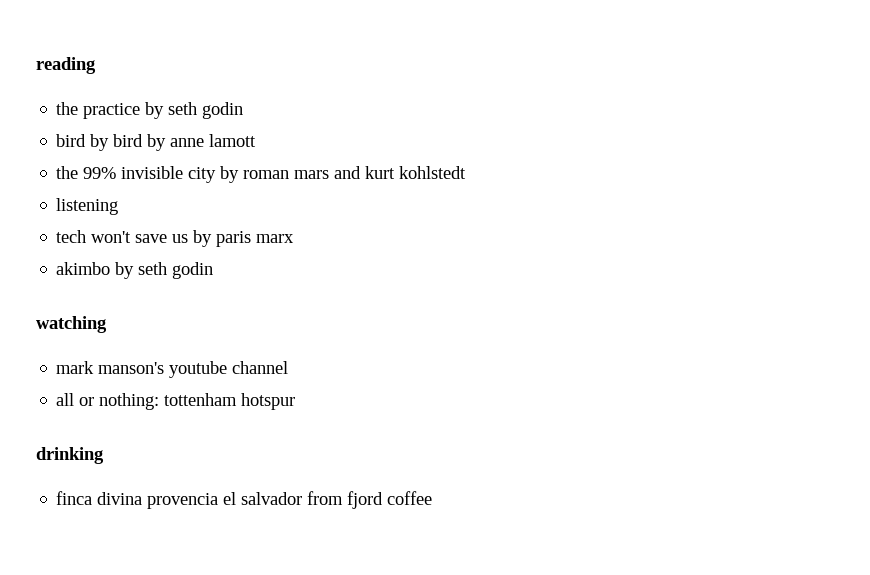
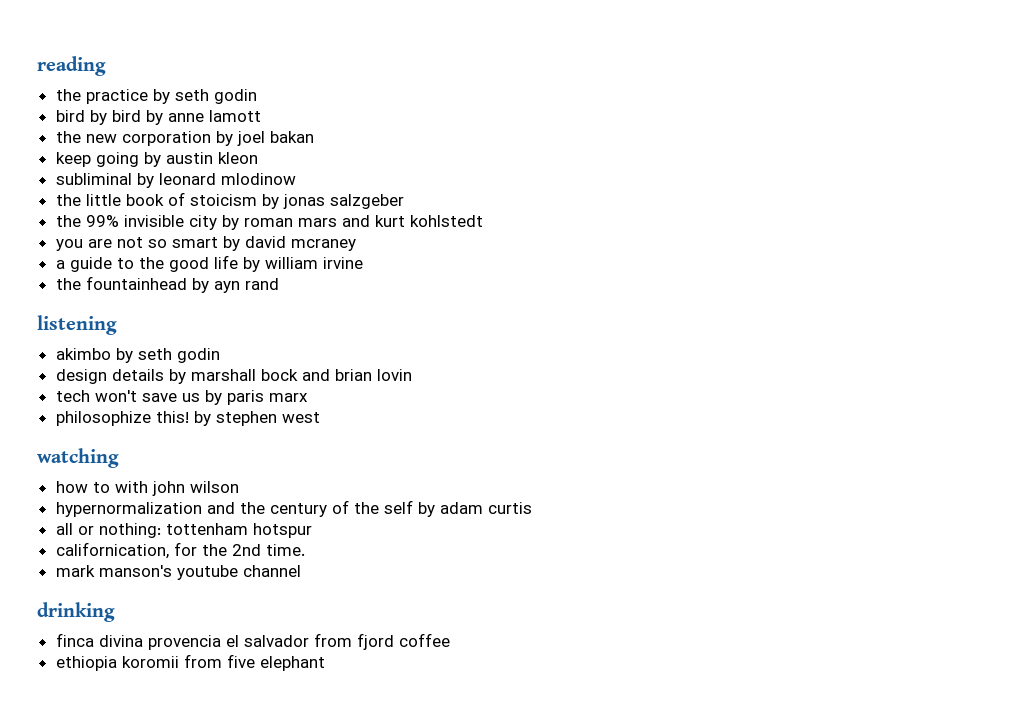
+ the new corporation by joel bakan
+ keep going by austin kleon
+ subliminal by leonard mlodinow
+ the little book of stoicism by jonas salzgeber
+ you are not so smart by david mcraney
+ a guide to the good life by william irvine
+ the fountainhead by ayn rand
  listening
+ akimbo by seth godin
+ design details by marshall bock and brian lovin
- akimbo by seth godin
+ philosophize this! by stephen west
  watching
- mark manson's youtube channel
+ how to with john wilson
+ hypernormalization and the century of the self by adam curtis
+ californication, for the 2nd time.
+ mark manson's youtube channel
+ ethiopia koromii from five elephant

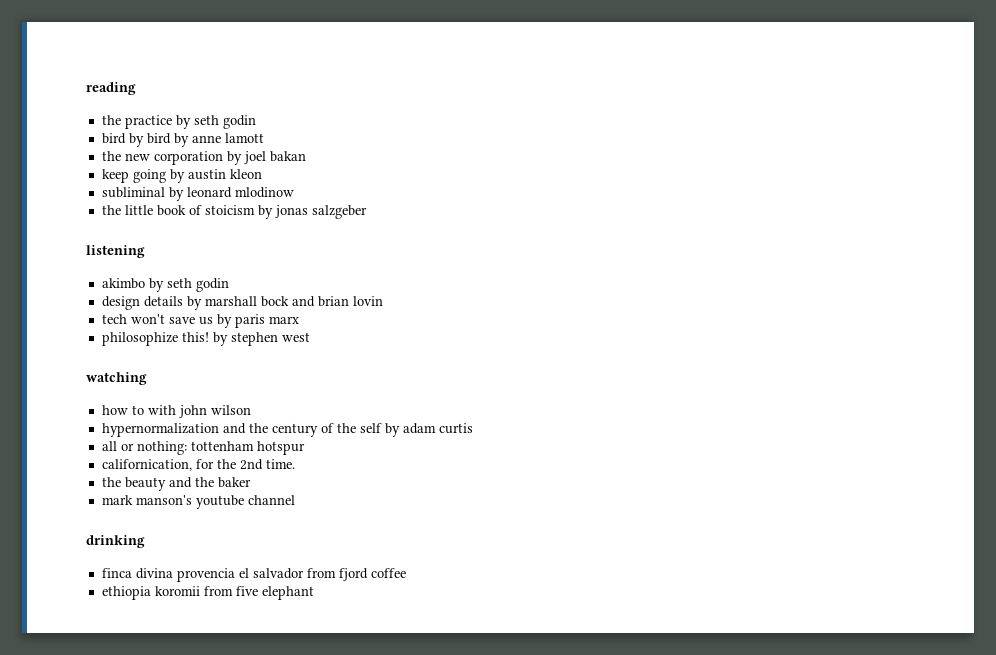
- the 99% invisible city by roman mars and kurt kohlstedt
- you are not so smart by david mcraney
- a guide to the good life by william irvine
- the fountainhead by ayn rand
+ the beauty and the baker

